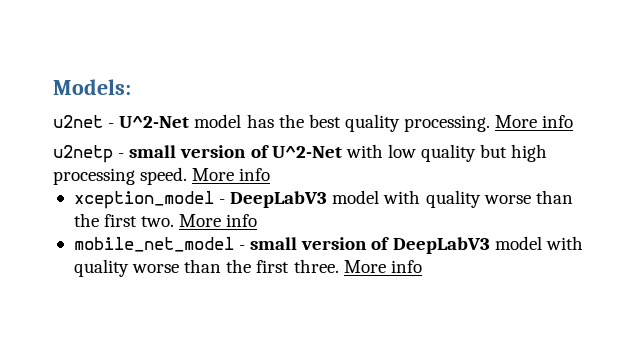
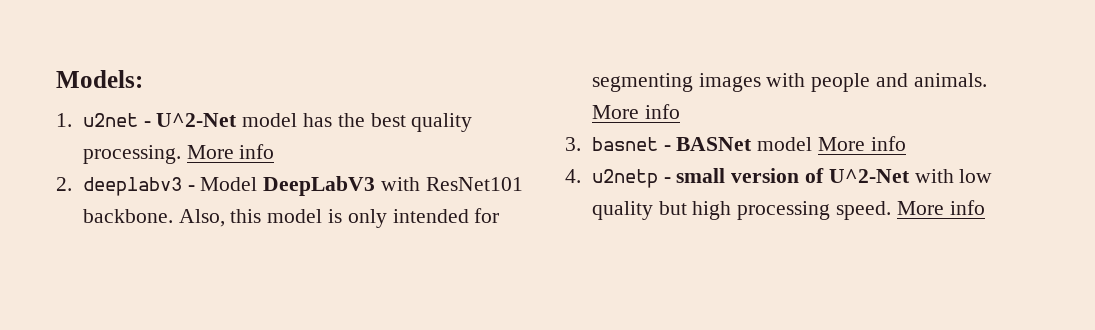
- u2net - U^2-Net model has the best quality processing.
+ 1. u2net - U^2-Net model has the best quality processing.
- u2netp - small version of U^2-Net with low quality but high processing speed.
+ 2. deeplabv3 - Model DeepLabV3 with ResNet101 backbone. Also, this model is only intended for segmenting images with people and animals. More info
+ 3. basnet - BASNet model More info
+ 4. u2netp - small version of U^2-Net with low quality but high processing speed.
- xception_model - DeepLabV3 model with quality worse than the first two. More info
- mobile_net_model - small version of DeepLabV3 model with quality worse than the first three. More info

